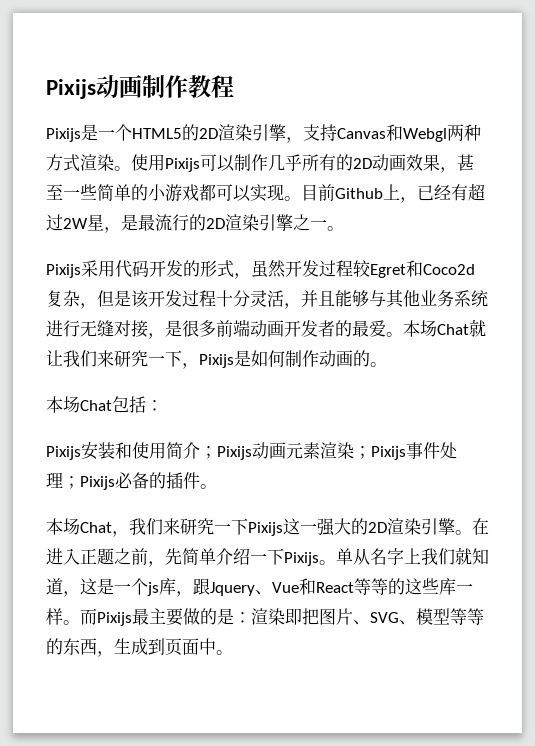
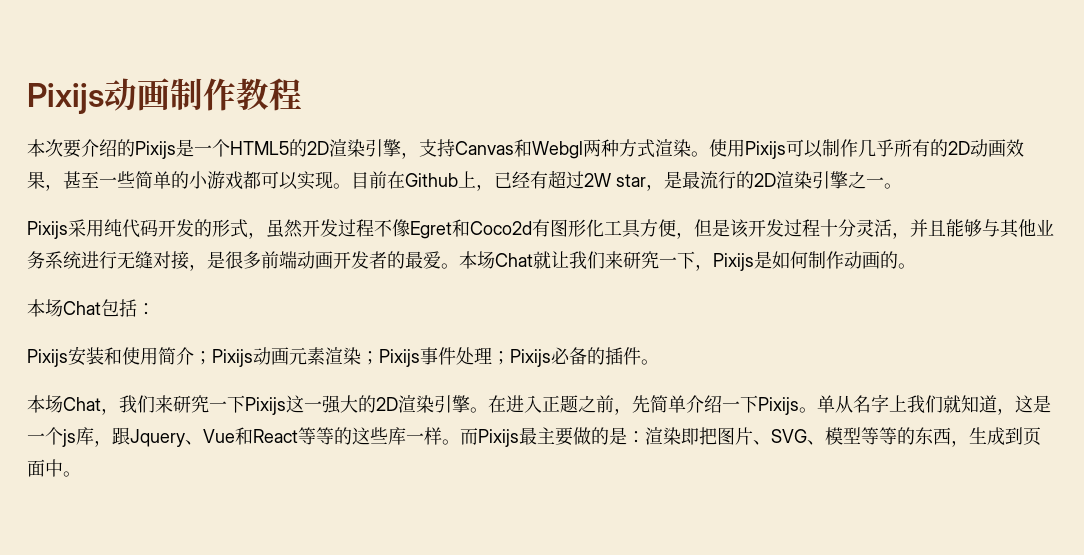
- Pixijs是一个HTML5的2D渲染引擎，支持Canvas和Webgl两种方式渲染。
+ 本次要介绍的Pixijs是一个HTML5的2D渲染引擎，支持Canvas和Webgl两种方式渲染。
- 目前Github上，已经有超过2W星，是最流行的2D渲染引擎之一。
+ 目前在Github上，已经有超过2W star，是最流行的2D渲染引擎之一。
- Pixijs采用代码开发的形式，虽然开发过程较Egret和Coco2d复杂，但是该开发过程十分灵活，并且能够与其他业务系统进行无缝对接，是很多前端动画开发者的最爱。
+ Pixijs采用纯代码开发的形式，虽然开发过程不像Egret和Coco2d有图形化工具方便，但是该开发过程十分灵活，并且能够与其他业务系统进行无缝对接，是很多前端动画开发者的最爱。

